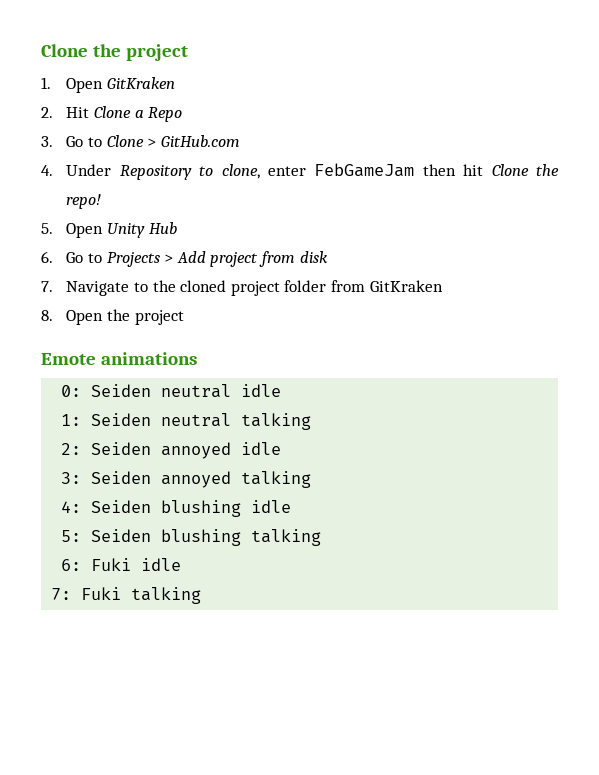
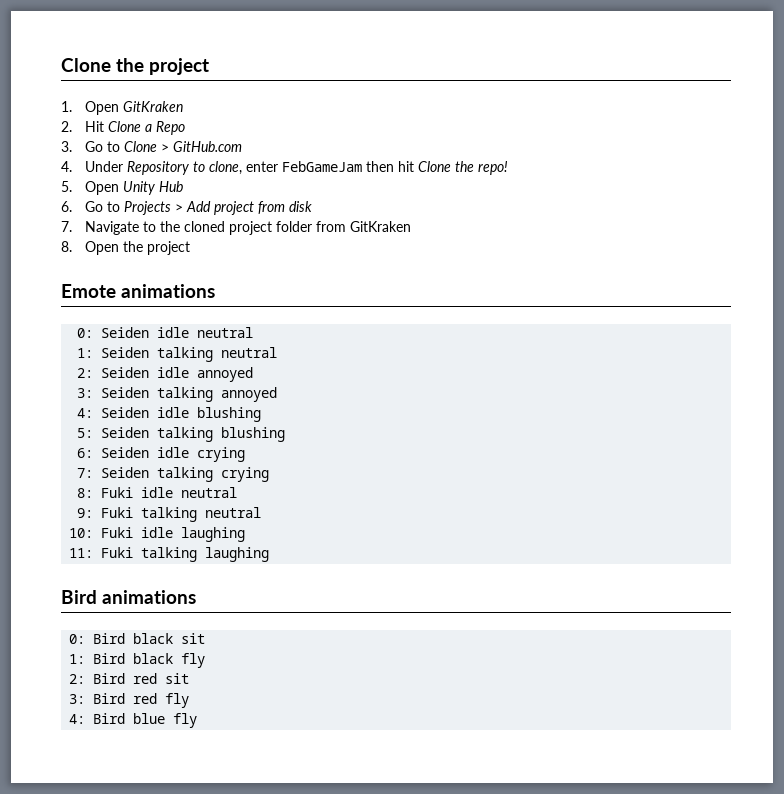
- 0: Seiden neutral idle
+ 0: Seiden idle neutral
- 1: Seiden neutral talking
+ 1: Seiden talking neutral
- 2: Seiden annoyed idle
+ 2: Seiden idle annoyed
- 3: Seiden annoyed talking
+ 3: Seiden talking annoyed
- 4: Seiden blushing idle
+ 4: Seiden idle blushing
- 5: Seiden blushing talking
+ 5: Seiden talking blushing
- 6: Fuki idle
- 7: Fuki talking
+ 6: Seiden idle crying
+ 7: Seiden talking crying
+ 8: Fuki idle neutral
+ 9: Fuki talking neutral
+ 10: Fuki idle laughing
+ 11: Fuki talking laughing
+ Bird animations
+ 0: Bird black sit
+ 1: Bird black fly
+ 2: Bird red sit
+ 3: Bird red fly
+ 4: Bird blue fly

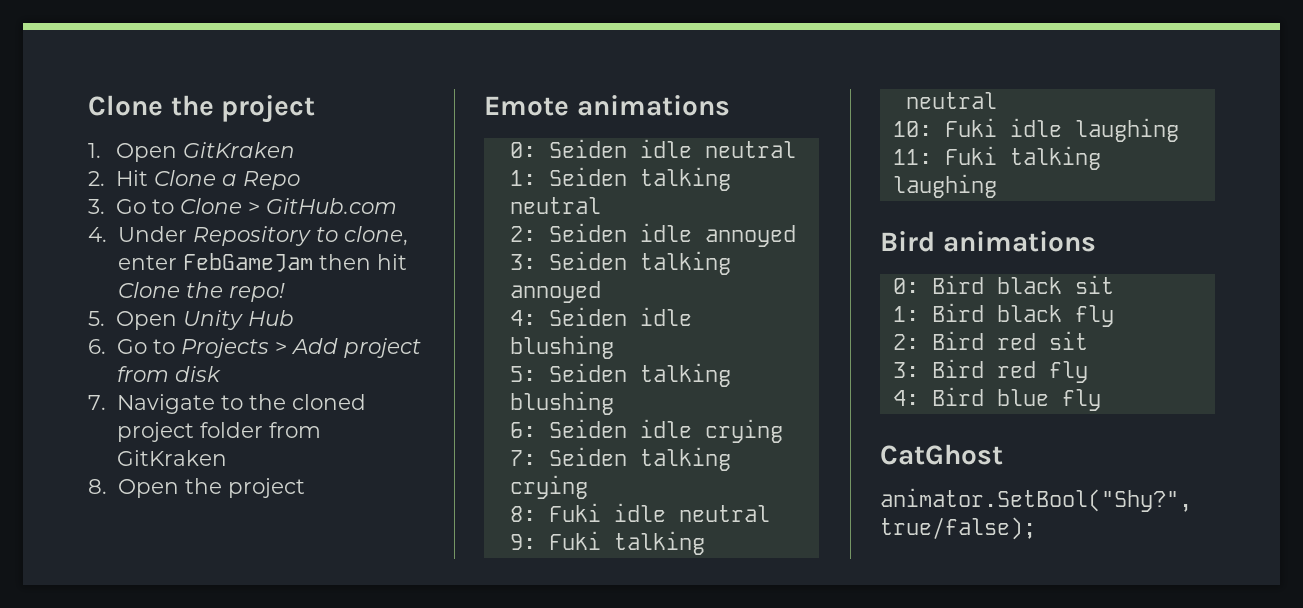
+ CatGhost
+ animator.SetBool("Shy?", true/false);

